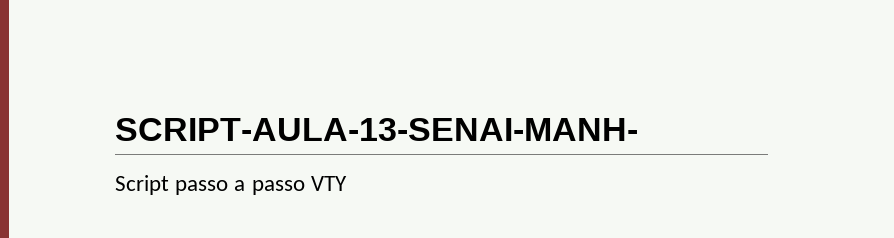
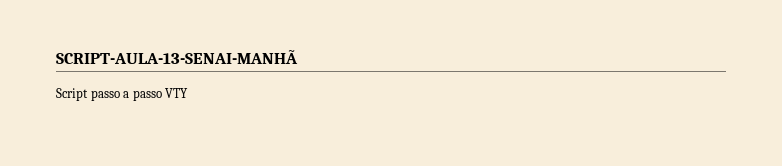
- SCRIPT-AULA-13-SENAI-MANH-
+ SCRIPT-AULA-13-SENAI-MANHÃ

